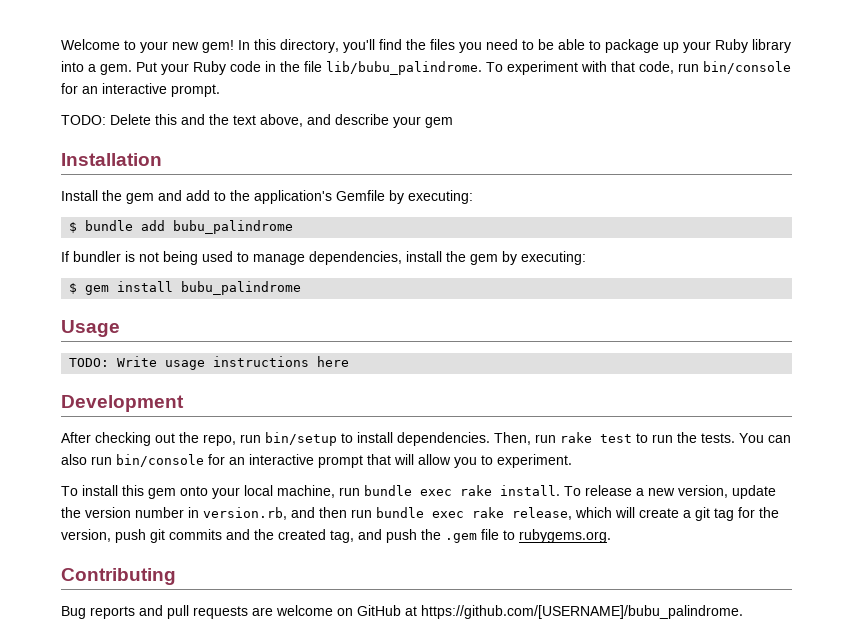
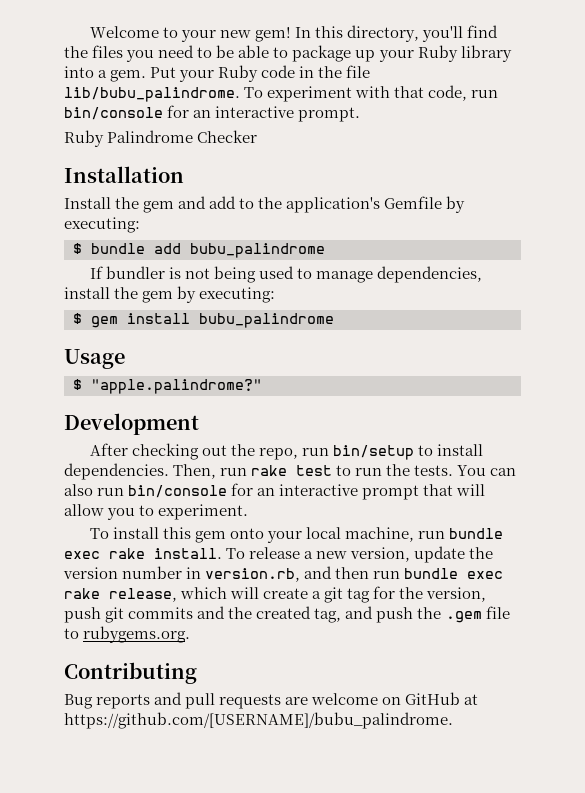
- TODO: Delete this and the text above, and describe your gem
+ Ruby Palindrome Checker
- TODO: Write usage instructions here
+ $ "apple.palindrome?"

